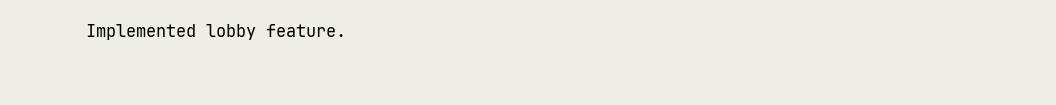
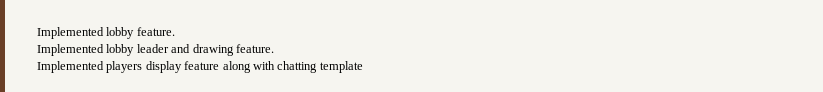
+ Implemented lobby leader and drawing feature.
+ Implemented players display feature along with chatting template

